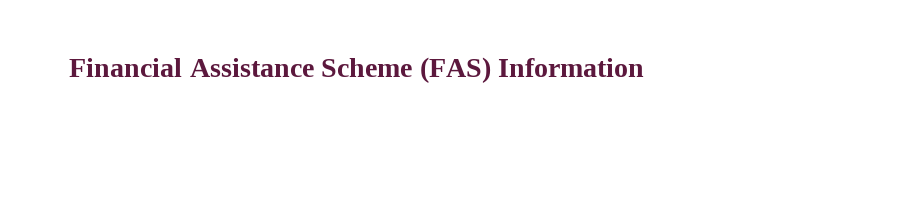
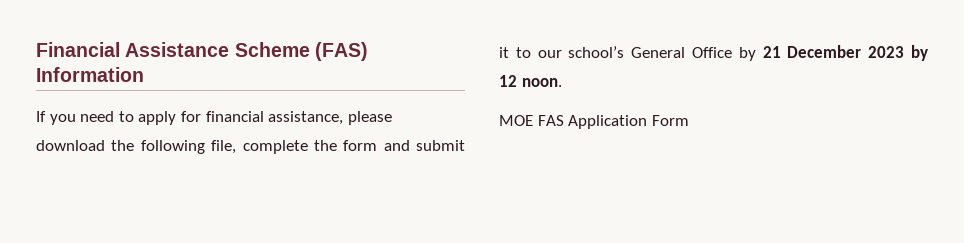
+ If you need to apply for financial assistance, please download the following file, complete the form and submit it to our school’s General Office by 21 December 2023 by 12 noon.
+ MOE FAS Application Form

